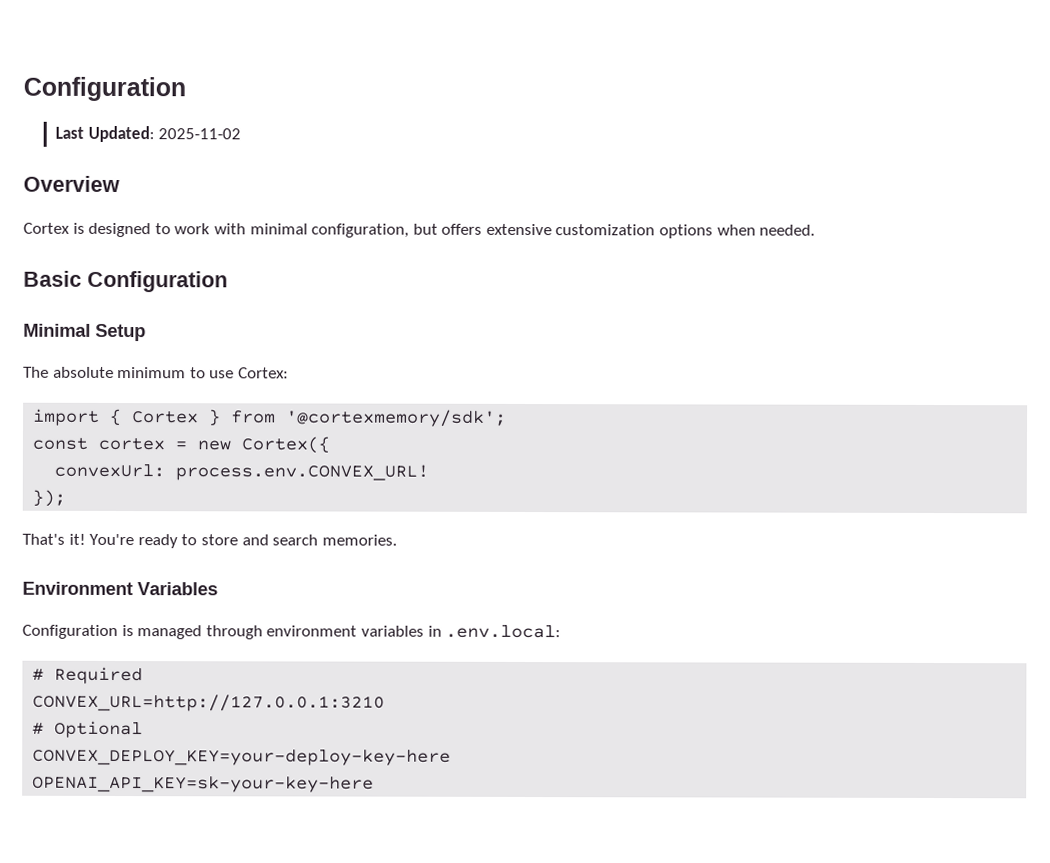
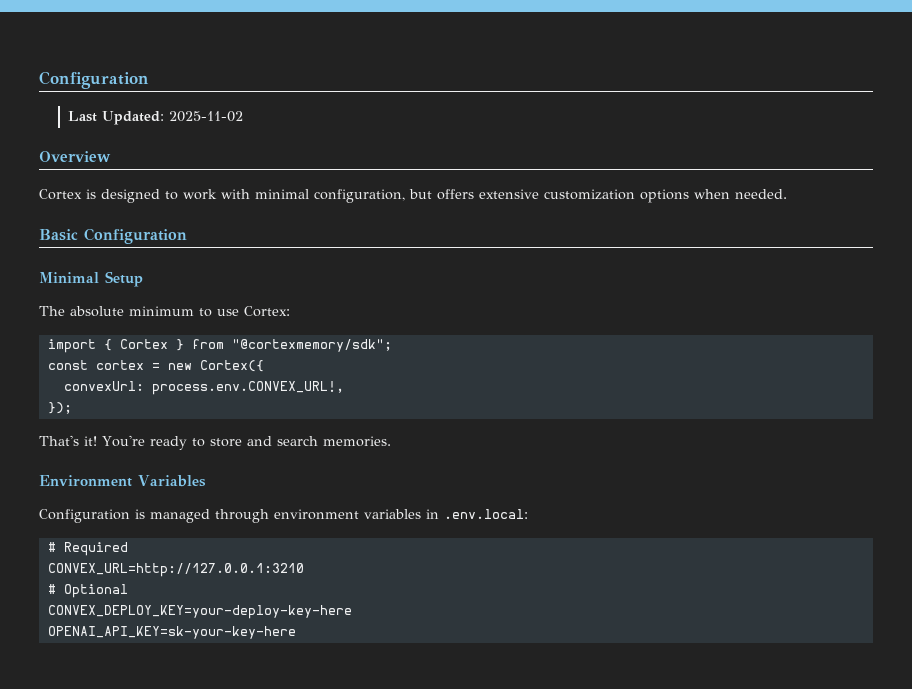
- import { Cortex } from '@cortexmemory/sdk';
+ import { Cortex } from "@cortexmemory/sdk";
- convexUrl: process.env.CONVEX_URL!
+ convexUrl: process.env.CONVEX_URL!,

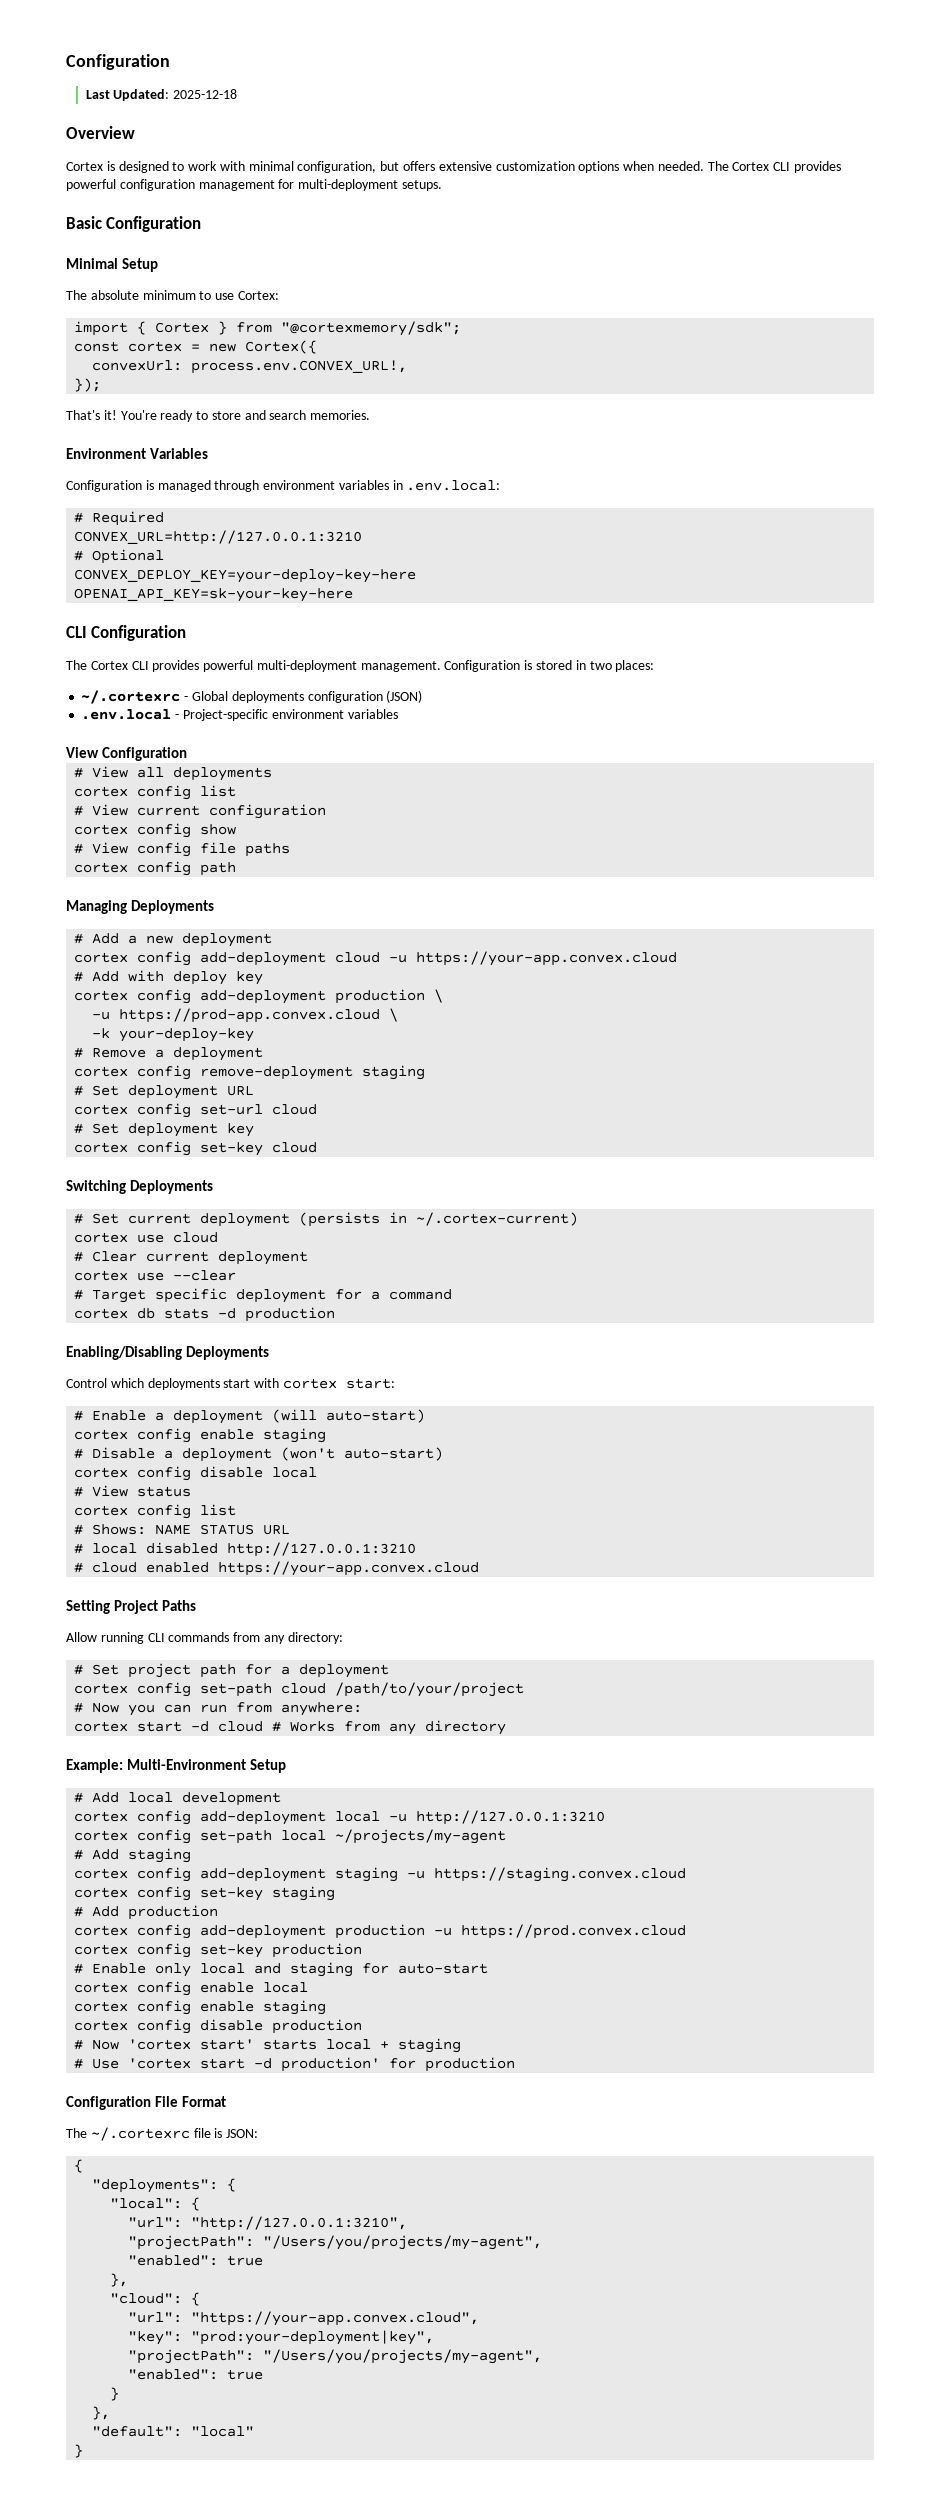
- Last Updated: 2025-11-02
+ Last Updated: 2025-12-18
+ The Cortex CLI provides powerful configuration management for multi-deployment setups.
+ CLI Configuration
+ The Cortex CLI provides powerful multi-deployment management. Configuration is stored in two places:
+ ~/.cortexrc - Global deployments configuration (JSON)
+ .env.local - Project-specific environment variables
+ View Configuration
+ # View all deployments
+ cortex config list
+ # View current configuration
+ cortex config show
+ # View config file paths
+ cortex config path
+ Managing Deployments
+ # Add a new deployment
+ cortex config add-deployment cloud -u https://your-app.convex.cloud
+ # Add with deploy key
+ cortex config add-deployment production \
+ -u https://prod-app.convex.cloud \
+ -k your-deploy-key
+ # Remove a deployment
+ cortex config remove-deployment staging
+ # Set deployment URL
+ cortex config set-url cloud
+ # Set deployment key
+ cortex config set-key cloud
+ Switching Deployments
+ # Set current deployment (persists in ~/.cortex-current)
+ cortex use cloud
+ # Clear current deployment
+ cortex use --clear
+ # Target specific deployment for a command
+ cortex db stats -d production
+ Enabling/Disabling Deployments
+ Control which deployments start with cortex start:
+ # Enable a deployment (will auto-start)
+ cortex config enable staging
+ # Disable a deployment (won't auto-start)
+ cortex config disable local
+ # View status
+ cortex config list
+ # Shows: NAME STATUS URL
+ # local disabled http://127.0.0.1:3210
+ # cloud enabled https://your-app.convex.cloud
+ Setting Project Paths
+ Allow running CLI commands from any directory:
+ # Set project path for a deployment
+ cortex config set-path cloud /path/to/your/project
+ # Now you can run from anywhere:
+ cortex start -d cloud # Works from any directory
+ Example: Multi-Environment Setup
+ # Add local development
+ cortex config add-deployment local -u http://127.0.0.1:3210
+ cortex config set-path local ~/projects/my-agent
+ # Add staging
+ cortex config add-deployment staging -u https://staging.convex.cloud
+ cortex config set-key staging
+ # Add production
+ cortex config add-deployment production -u https://prod.convex.cloud
+ cortex config set-key production
+ # Enable only local and staging for auto-start
+ cortex config enable local
+ cortex config enable staging
+ cortex config disable production
+ # Now 'cortex start' starts local + staging
+ # Use 'cortex start -d production' for production
+ Configuration File Format
+ The ~/.cortexrc file is JSON:
+ {
+ "deployments": {
+ "local": {
+ "url": "http://127.0.0.1:3210",
+ "projectPath": "/Users/you/projects/my-agent",
+ "enabled": true
+ },
+ "cloud": {
+ "url": "https://your-app.convex.cloud",
+ "key": "prod:your-deployment|key",
+ "projectPath": "/Users/you/projects/my-agent",
+ "enabled": true
+ }
+ },
+ "default": "local"
+ }

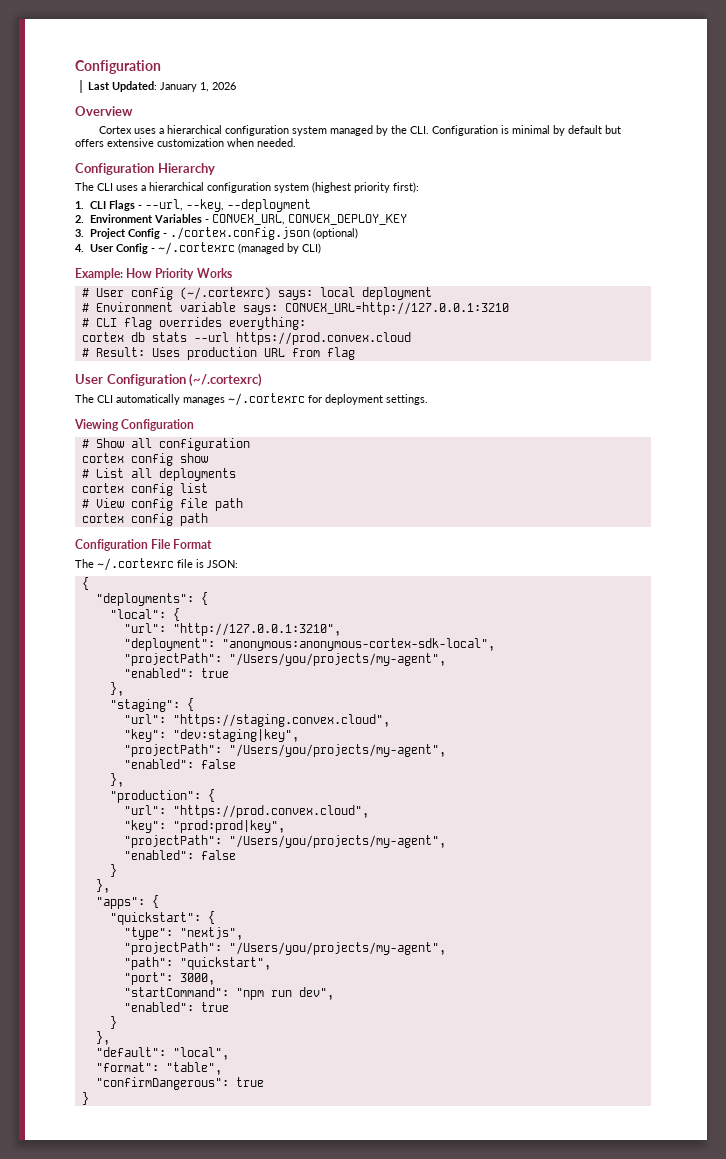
- Last Updated: 2025-12-18
+ Last Updated: January 1, 2026
- Cortex is designed to work with minimal configuration, but offers extensive customization options when needed. The Cortex CLI provides powerful configuration management for multi-deployment setups.
- Basic Configuration
- Minimal Setup
- The absolute minimum to use Cortex:
- import { Cortex } from "@cortexmemory/sdk";
- const cortex = new Cortex({
- convexUrl: process.env.CONVEX_URL!,
- });
- That's it! You're ready to store and search memories.
- Environment Variables
- Configuration is managed through environment variables in .env.local:
- # Required
- CONVEX_URL=http://127.0.0.1:3210
- # Optional
- CONVEX_DEPLOY_KEY=your-deploy-key-here
- OPENAI_API_KEY=sk-your-key-here
- CLI Configuration
- The Cortex CLI provides powerful multi-deployment management. Configuration is stored in two places:
- ~/.cortexrc - Global deployments configuration (JSON)
- .env.local - Project-specific environment variables
- View Configuration
- # View all deployments
+ Cortex uses a hierarchical configuration system managed by the CLI. Configuration is minimal by default but offers extensive customization when needed.
+ Configuration Hierarchy
+ The CLI uses a hierarchical configuration system (highest priority first):
+ 1. CLI Flags - --url, --key, --deployment
+ 2. Environment Variables - CONVEX_URL, CONVEX_DEPLOY_KEY
+ 3. Project Config - ./cortex.config.json (optional)
+ 4. User Config - ~/.cortexrc (managed by CLI)
+ Example: How Priority Works
+ # User config (~/.cortexrc) says: local deployment
+ # Environment variable says: CONVEX_URL=http://127.0.0.1:3210
+ # CLI flag overrides everything:
+ cortex db stats --url https://prod.convex.cloud
+ # Result: Uses production URL from flag
+ User Configuration (~/.cortexrc)
+ The CLI automatically manages ~/.cortexrc for deployment settings.
+ Viewing Configuration
+ # Show all configuration
+ cortex config show
+ # List all deployments
- # View current configuration
- cortex config show
- # View config file paths
+ # View config file path
- Managing Deployments
- # Add a new deployment
- cortex config add-deployment cloud -u https://your-app.convex.cloud
- # Add with deploy key
- cortex config add-deployment production \
- -u https://prod-app.convex.cloud \
- -k your-deploy-key
- # Remove a deployment
- cortex config remove-deployment staging
- # Set deployment URL
- cortex config set-url cloud
- # Set deployment key
- cortex config set-key cloud
- Switching Deployments
- # Set current deployment (persists in ~/.cortex-current)
- cortex use cloud
- # Clear current deployment
- cortex use --clear
- # Target specific deployment for a command
- cortex db stats -d production
- Enabling/Disabling Deployments
- Control which deployments start with cortex start:
- # Enable a deployment (will auto-start)
- cortex config enable staging
- # Disable a deployment (won't auto-start)
- cortex config disable local
- # View status
- cortex config list
- # Shows: NAME STATUS URL
- # local disabled http://127.0.0.1:3210
- # cloud enabled https://your-app.convex.cloud
- Setting Project Paths
- Allow running CLI commands from any directory:
- # Set project path for a deployment
- cortex config set-path cloud /path/to/your/project
- # Now you can run from anywhere:
- cortex start -d cloud # Works from any directory
- Example: Multi-Environment Setup
- # Add local development
- cortex config add-deployment local -u http://127.0.0.1:3210
- cortex config set-path local ~/projects/my-agent
- # Add staging
- cortex config add-deployment staging -u https://staging.convex.cloud
- cortex config set-key staging
- # Add production
- cortex config add-deployment production -u https://prod.convex.cloud
- cortex config set-key production
- # Enable only local and staging for auto-start
- cortex config enable local
- cortex config enable staging
- cortex config disable production
- # Now 'cortex start' starts local + staging
- # Use 'cortex start -d production' for production
+ "deployment": "anonymous:anonymous-cortex-sdk-local",
- "cloud": {
- "url": "https://your-app.convex.cloud",
- "key": "prod:your-deployment|key",
+ "staging": {
+ "url": "https://staging.convex.cloud",
+ "key": "dev:staging|key",
  "projectPath": "/Users/you/projects/my-agent",
+ "enabled": false
+ },
+ "production": {
+ "url": "https://prod.convex.cloud",
+ "key": "prod:prod|key",
+ "projectPath": "/Users/you/projects/my-agent",
+ "enabled": false
+ }
+ },
+ "apps": {
+ "quickstart": {
+ "type": "nextjs",
+ "projectPath": "/Users/you/projects/my-agent",
+ "path": "quickstart",
+ "port": 3000,
+ "startCommand": "npm run dev",
- "default": "local"
+ "default": "local",
+ "format": "table",
+ "confirmDangerous": true

